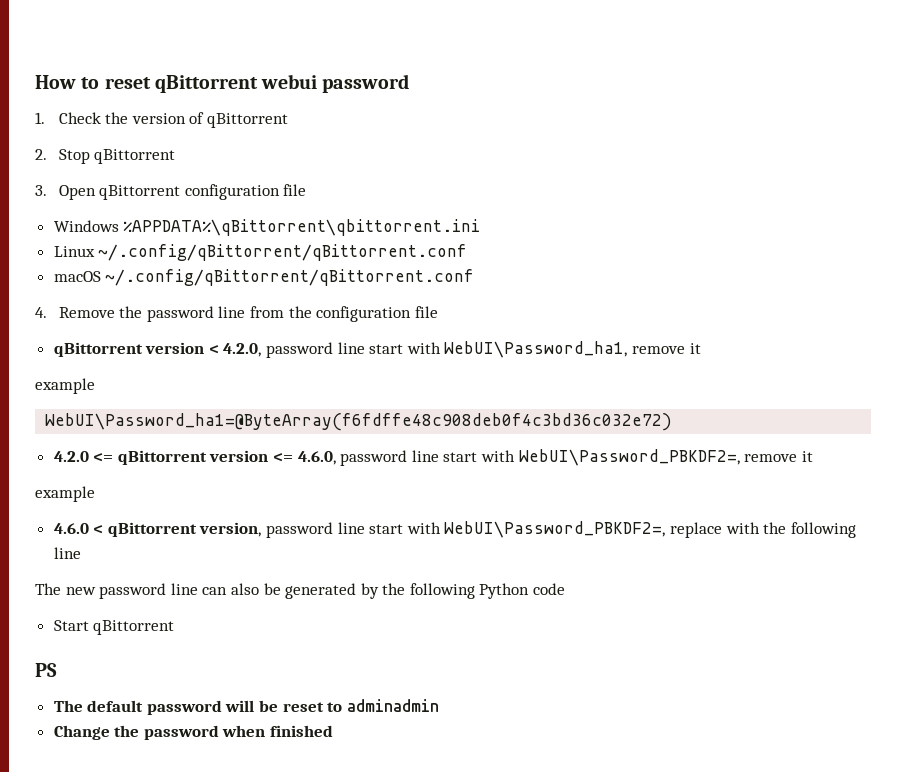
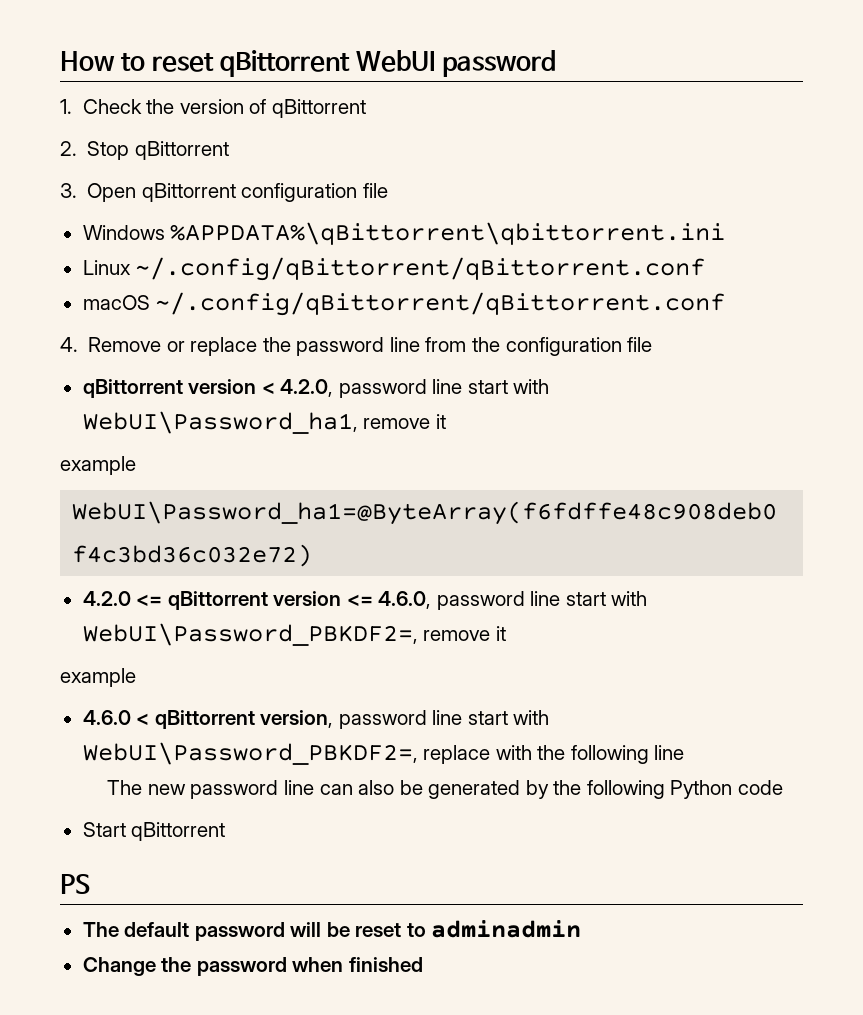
- How to reset qBittorrent webui password
+ How to reset qBittorrent WebUI password
- 4. Remove the password line from the configuration file
+ 4. Remove or replace the password line from the configuration file

